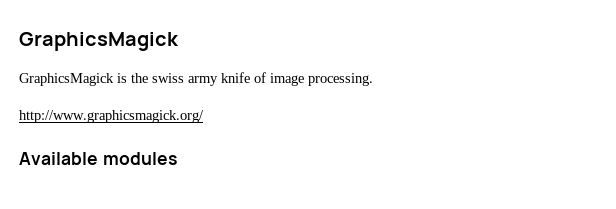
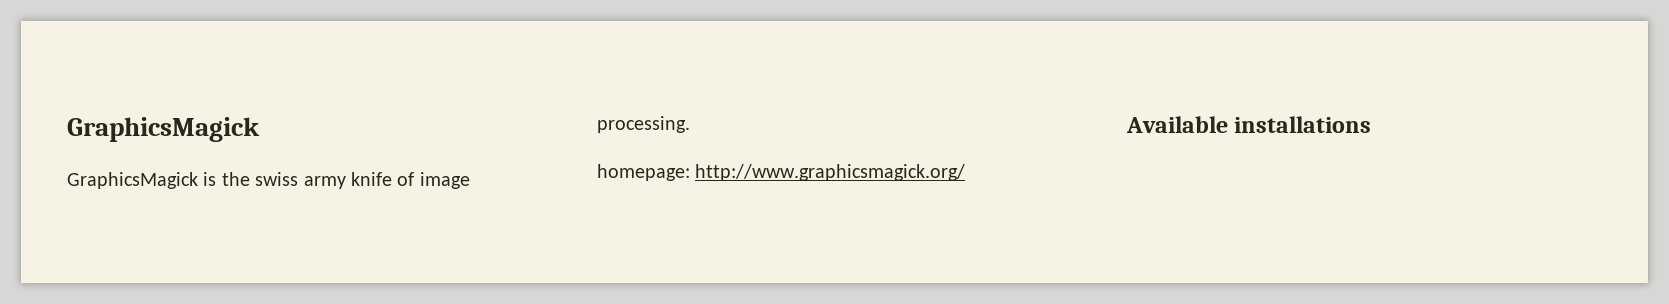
- http://www.graphicsmagick.org/
+ homepage: http://www.graphicsmagick.org/
- Available modules
+ Available installations

